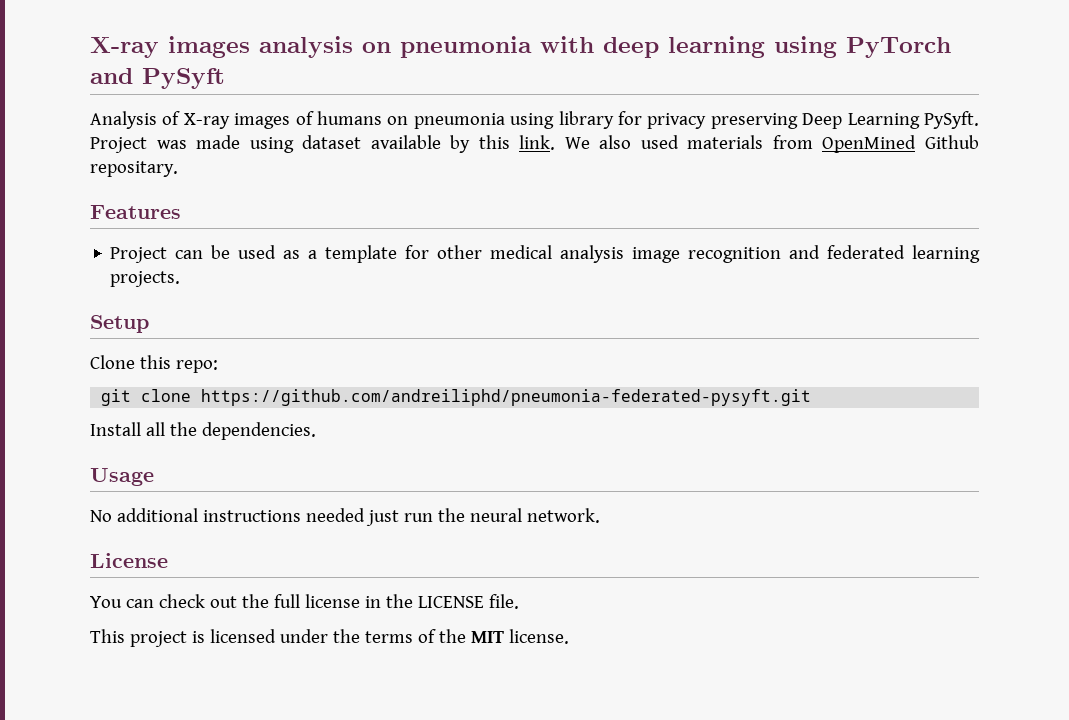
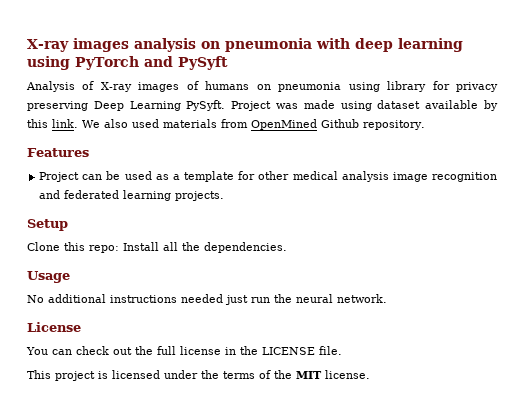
- We also used materials from OpenMined Github repositary.
+ We also used materials from OpenMined Github repository.
- Clone this repo:
- git clone https://github.com/andreiliphd/pneumonia-federated-pysyft.git
- Install all the dependencies.
+ Clone this repo: Install all the dependencies.

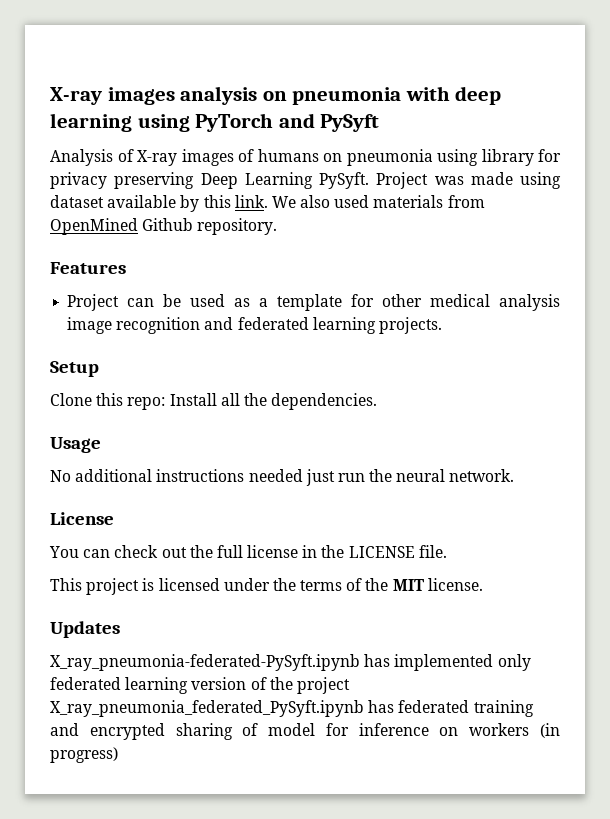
+ Updates
+ X_ray_pneumonia-federated-PySyft.ipynb has implemented only federated learning version of the project X_ray_pneumonia_federated_PySyft.ipynb has federated training and encrypted sharing of model for inference on workers (in progress)

